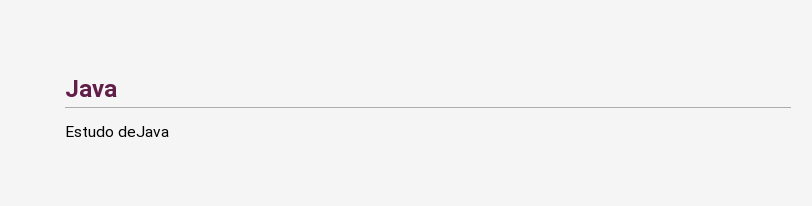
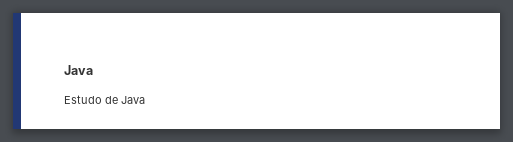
- Estudo deJava
+ Estudo de Java

